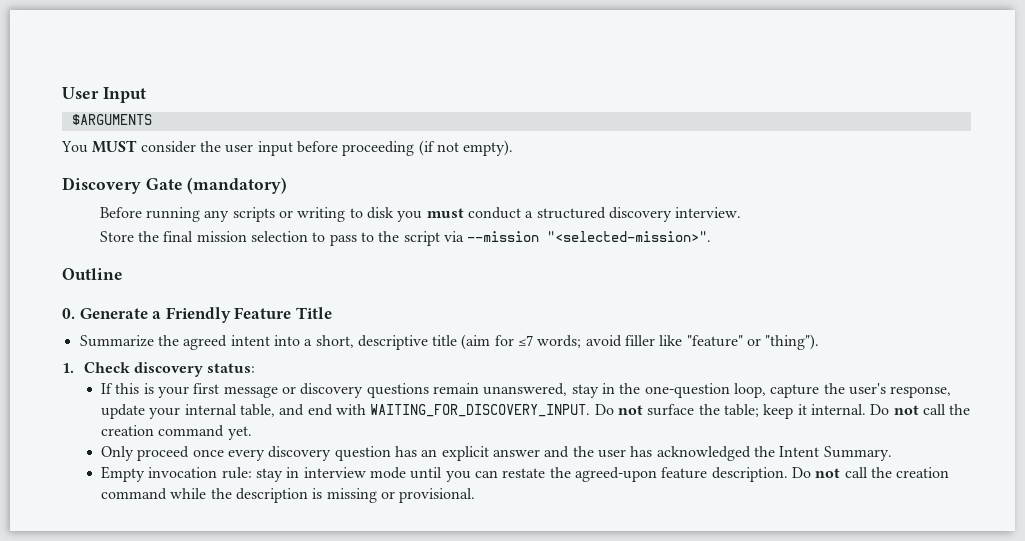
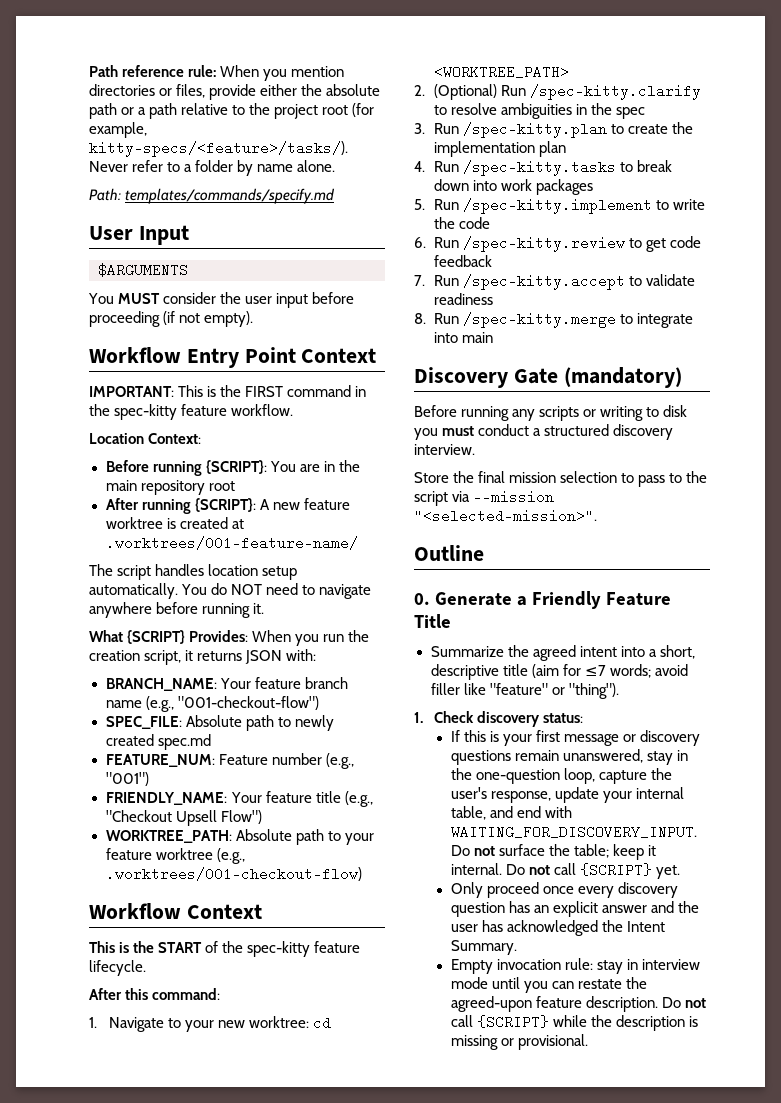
+ Path reference rule: When you mention directories or files, provide either the absolute path or a path relative to the project root (for example, kitty-specs/<feature>/tasks/). Never refer to a folder by name alone.
+ Path: templates/commands/specify.md
+ Workflow Entry Point Context
+ IMPORTANT: This is the FIRST command in the spec-kitty feature workflow.
+ Location Context:
+ Before running {SCRIPT}: You are in the main repository root
+ After running {SCRIPT}: A new feature worktree is created at .worktrees/001-feature-name/
+ The script handles location setup automatically. You do NOT need to navigate anywhere before running it.
+ What {SCRIPT} Provides: When you run the creation script, it returns JSON with:
+ BRANCH_NAME: Your feature branch name (e.g., "001-checkout-flow")
+ SPEC_FILE: Absolute path to newly created spec.md
+ FEATURE_NUM: Feature number (e.g., "001")
+ FRIENDLY_NAME: Your feature title (e.g., "Checkout Upsell Flow")
+ WORKTREE_PATH: Absolute path to your feature worktree (e.g., .worktrees/001-checkout-flow)
+ Workflow Context
+ This is the START of the spec-kitty feature lifecycle.
+ After this command:
+ 1. Navigate to your new worktree: cd <WORKTREE_PATH>
+ 2. (Optional) Run /spec-kitty.clarify to resolve ambiguities in the spec
+ 3. Run /spec-kitty.plan to create the implementation plan
+ 4. Run /spec-kitty.tasks to break down into work packages
+ 5. Run /spec-kitty.implement to write the code
+ 6. Run /spec-kitty.review to get code feedback
+ 7. Run /spec-kitty.accept to validate readiness
+ 8. Run /spec-kitty.merge to integrate into main
- Do not call the creation command yet.
+ Do not call {SCRIPT} yet.
- Do not call the creation command while the description is missing or provisional.
+ Do not call {SCRIPT} while the description is missing or provisional.

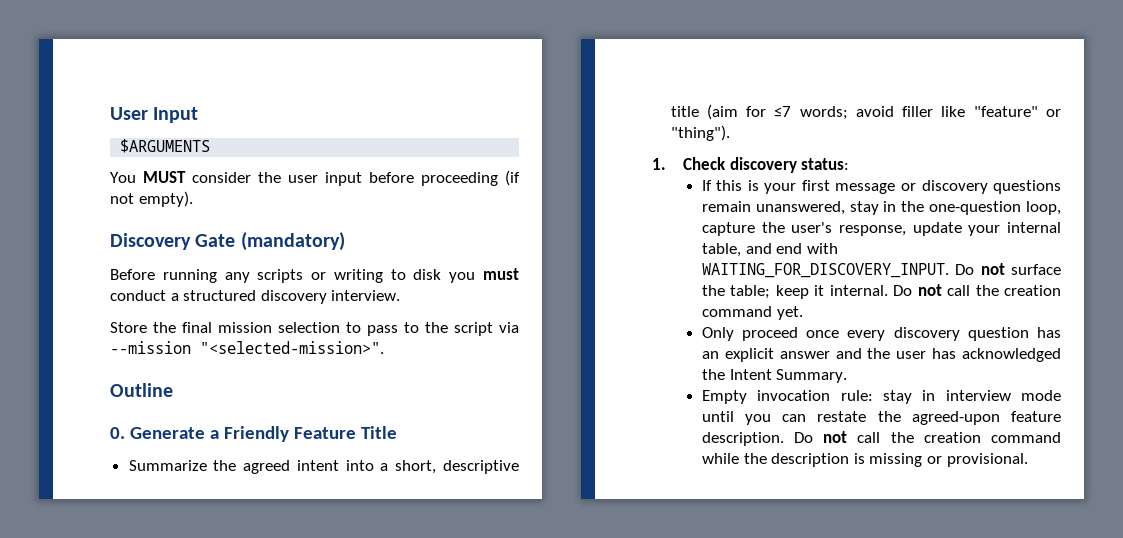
- Path reference rule: When you mention directories or files, provide either the absolute path or a path relative to the project root (for example, kitty-specs/<feature>/tasks/). Never refer to a folder by name alone.
- Path: templates/commands/specify.md
- Workflow Entry Point Context
- IMPORTANT: This is the FIRST command in the spec-kitty feature workflow.
- Location Context:
- Before running {SCRIPT}: You are in the main repository root
- After running {SCRIPT}: A new feature worktree is created at .worktrees/001-feature-name/
- The script handles location setup automatically. You do NOT need to navigate anywhere before running it.
- What {SCRIPT} Provides: When you run the creation script, it returns JSON with:
- BRANCH_NAME: Your feature branch name (e.g., "001-checkout-flow")
- SPEC_FILE: Absolute path to newly created spec.md
- FEATURE_NUM: Feature number (e.g., "001")
- FRIENDLY_NAME: Your feature title (e.g., "Checkout Upsell Flow")
- WORKTREE_PATH: Absolute path to your feature worktree (e.g., .worktrees/001-checkout-flow)
- Workflow Context
- This is the START of the spec-kitty feature lifecycle.
- After this command:
- 1. Navigate to your new worktree: cd <WORKTREE_PATH>
- 2. (Optional) Run /spec-kitty.clarify to resolve ambiguities in the spec
- 3. Run /spec-kitty.plan to create the implementation plan
- 4. Run /spec-kitty.tasks to break down into work packages
- 5. Run /spec-kitty.implement to write the code
- 6. Run /spec-kitty.review to get code feedback
- 7. Run /spec-kitty.accept to validate readiness
- 8. Run /spec-kitty.merge to integrate into main
- Do not call {SCRIPT} yet.
+ Do not call the creation command yet.
- Do not call {SCRIPT} while the description is missing or provisional.
+ Do not call the creation command while the description is missing or provisional.

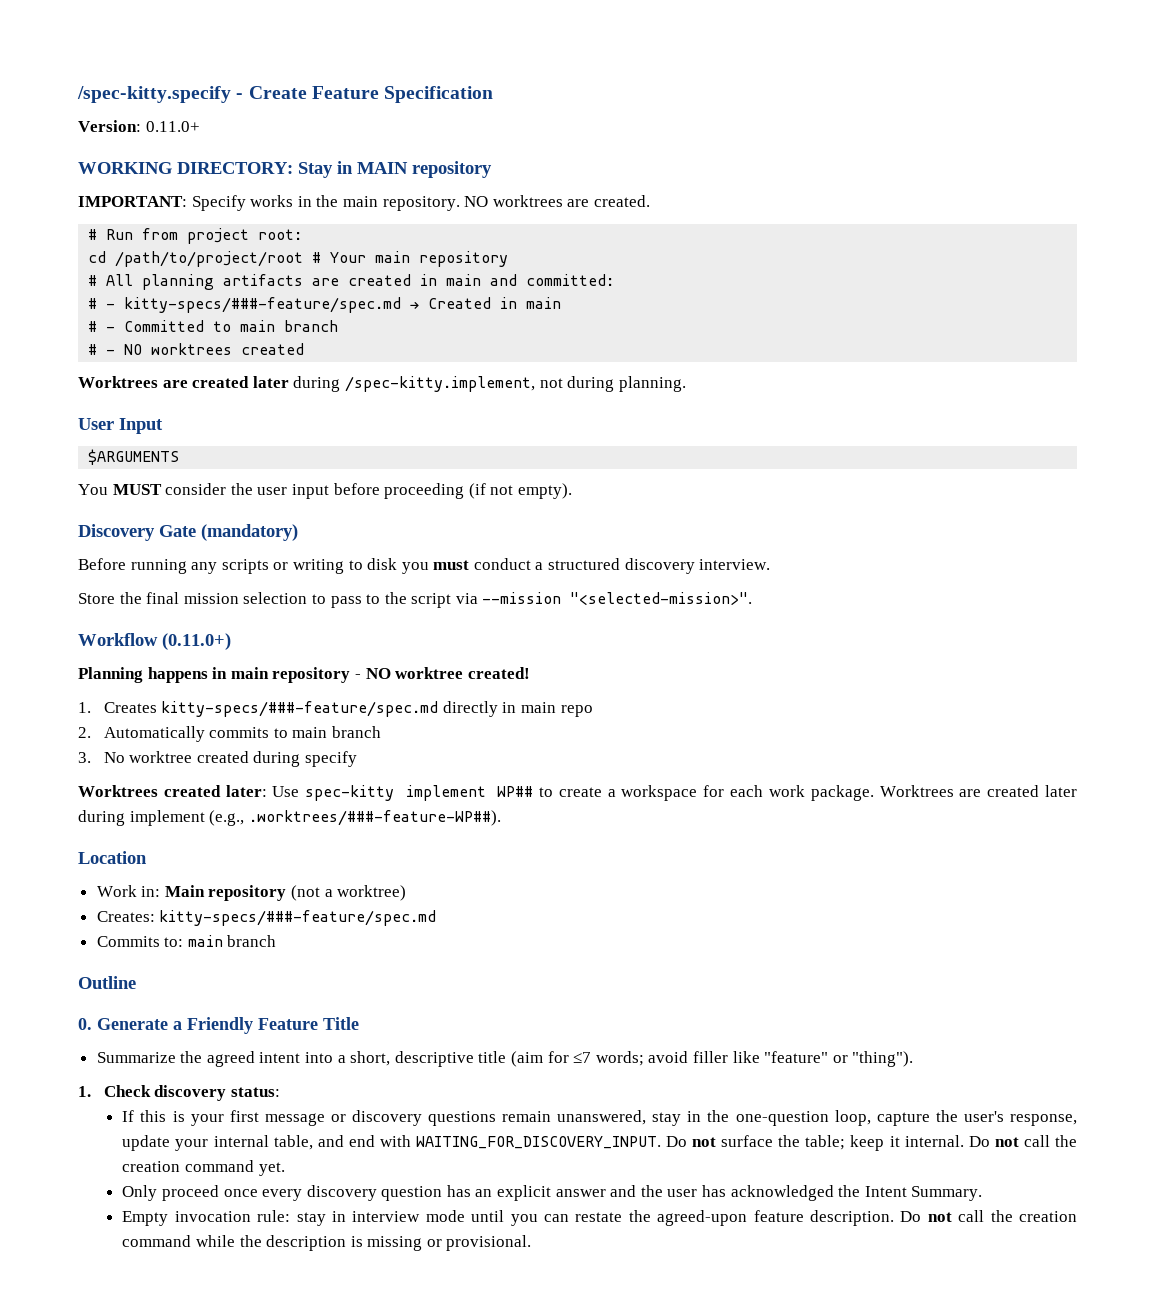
+ /spec-kitty.specify - Create Feature Specification
+ Version: 0.11.0+
+ WORKING DIRECTORY: Stay in MAIN repository
+ IMPORTANT: Specify works in the main repository. NO worktrees are created.
+ # Run from project root:
+ cd /path/to/project/root # Your main repository
+ # All planning artifacts are created in main and committed:
+ # - kitty-specs/###-feature/spec.md → Created in main
+ # - Committed to main branch
+ # - NO worktrees created
+ Worktrees are created later during /spec-kitty.implement, not during planning.
+ Workflow (0.11.0+)
+ Planning happens in main repository - NO worktree created!
+ 1. Creates kitty-specs/###-feature/spec.md directly in main repo
+ 2. Automatically commits to main branch
+ 3. No worktree created during specify
+ Worktrees created later: Use spec-kitty implement WP## to create a workspace for each work package. Worktrees are created later during implement (e.g., .worktrees/###-feature-WP##).
+ Location
+ Work in: Main repository (not a worktree)
+ Creates: kitty-specs/###-feature/spec.md
+ Commits to: main branch

